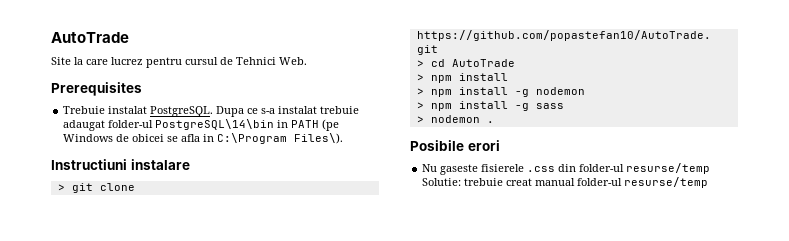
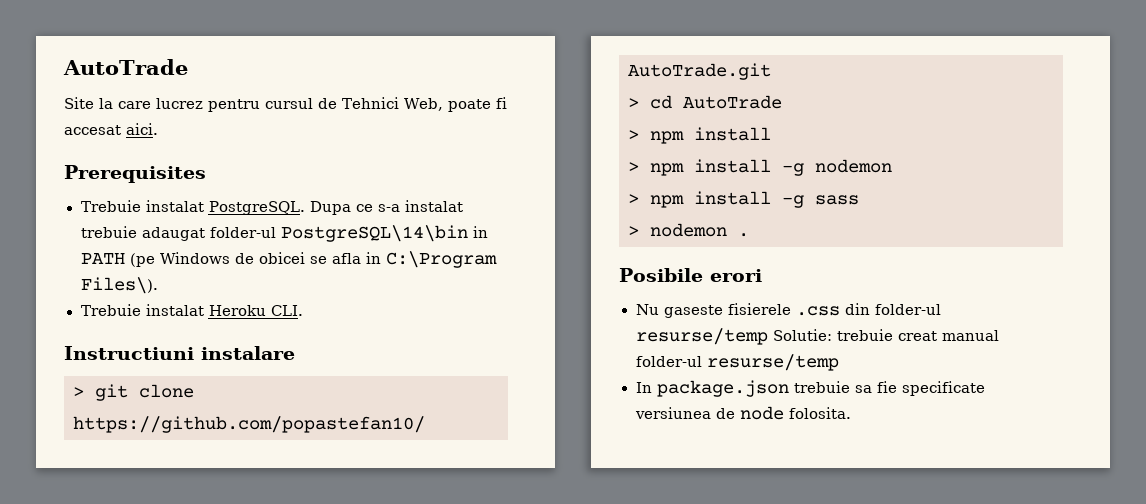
- Site la care lucrez pentru cursul de Tehnici Web.
+ Site la care lucrez pentru cursul de Tehnici Web, poate fi accesat aici.
+ Trebuie instalat Heroku CLI.
+ In package.json trebuie sa fie specificate versiunea de node folosita.

